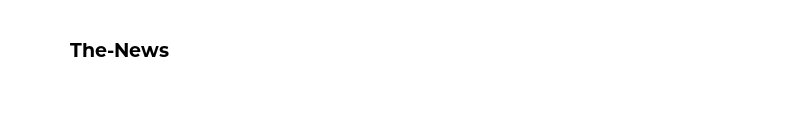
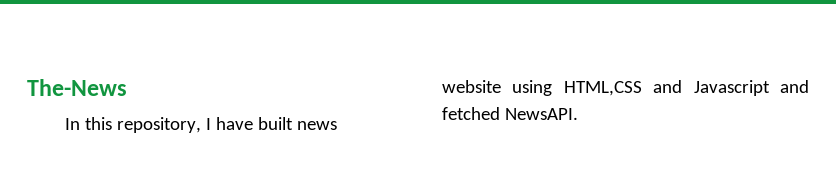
+ In this repository, I have built news website using HTML,CSS and Javascript and fetched NewsAPI.

